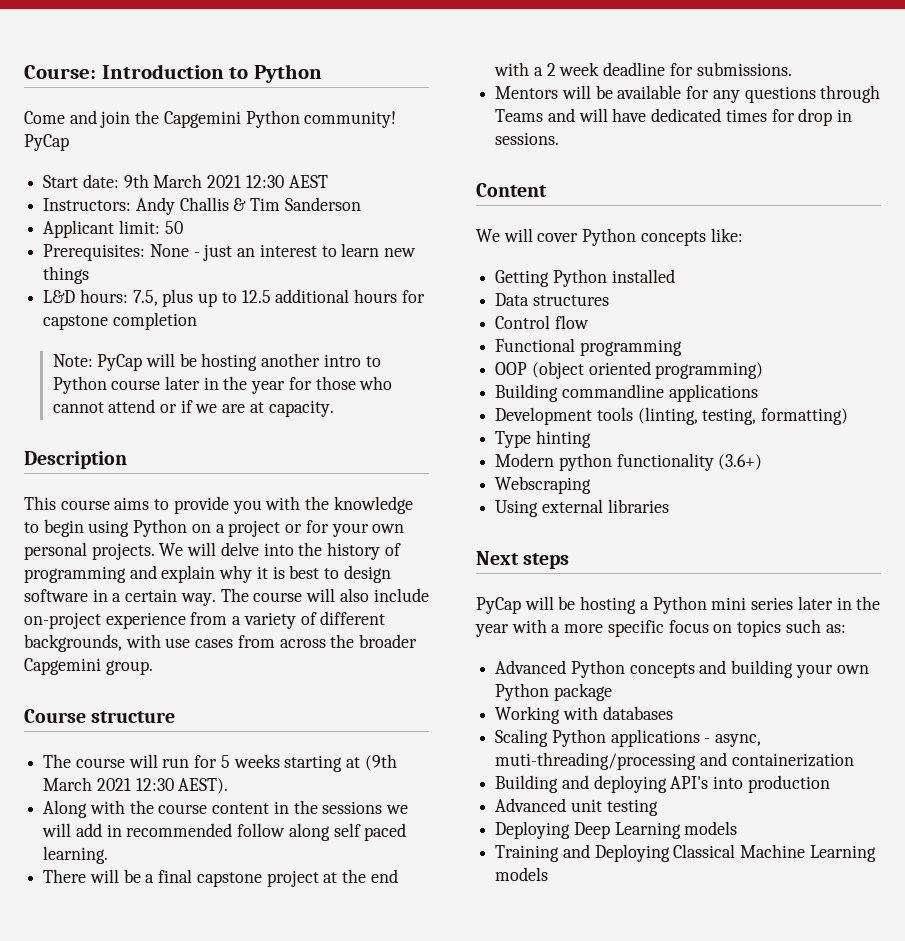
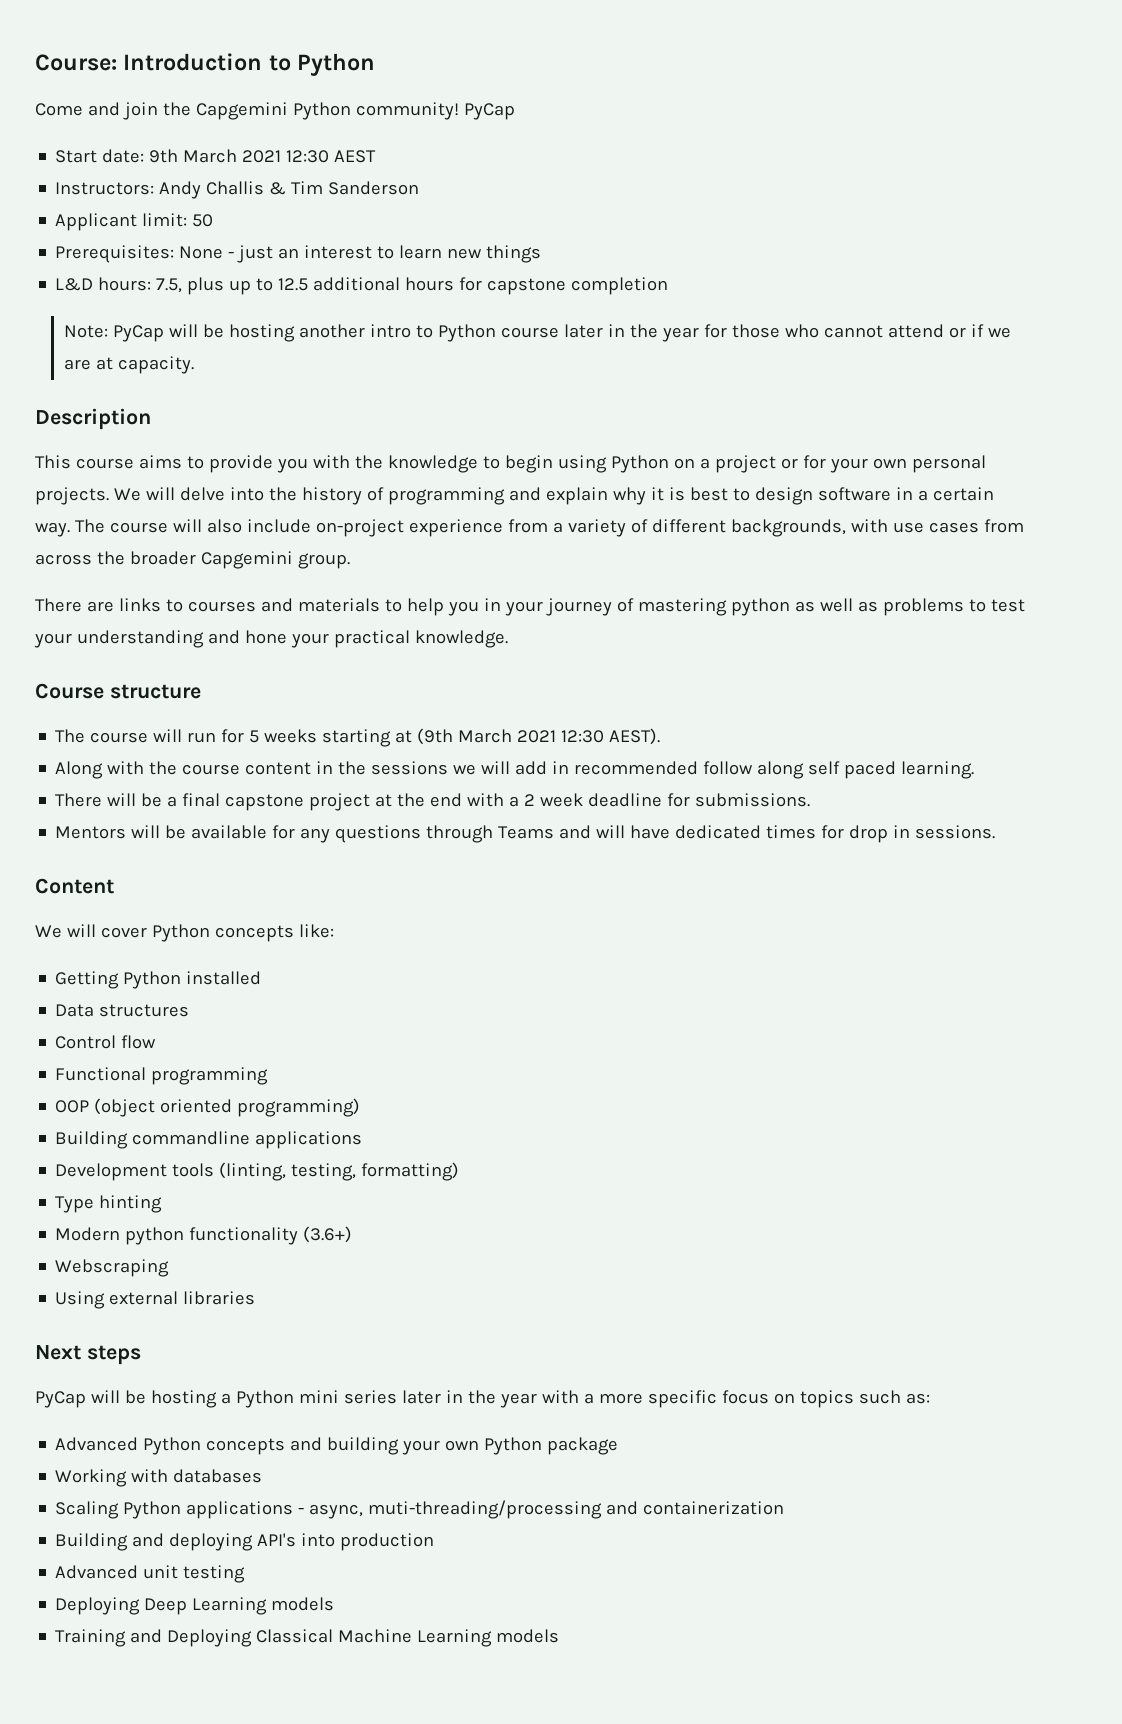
+ There are links to courses and materials to help you in your journey of mastering python as well as problems to test your understanding and hone your practical knowledge.

